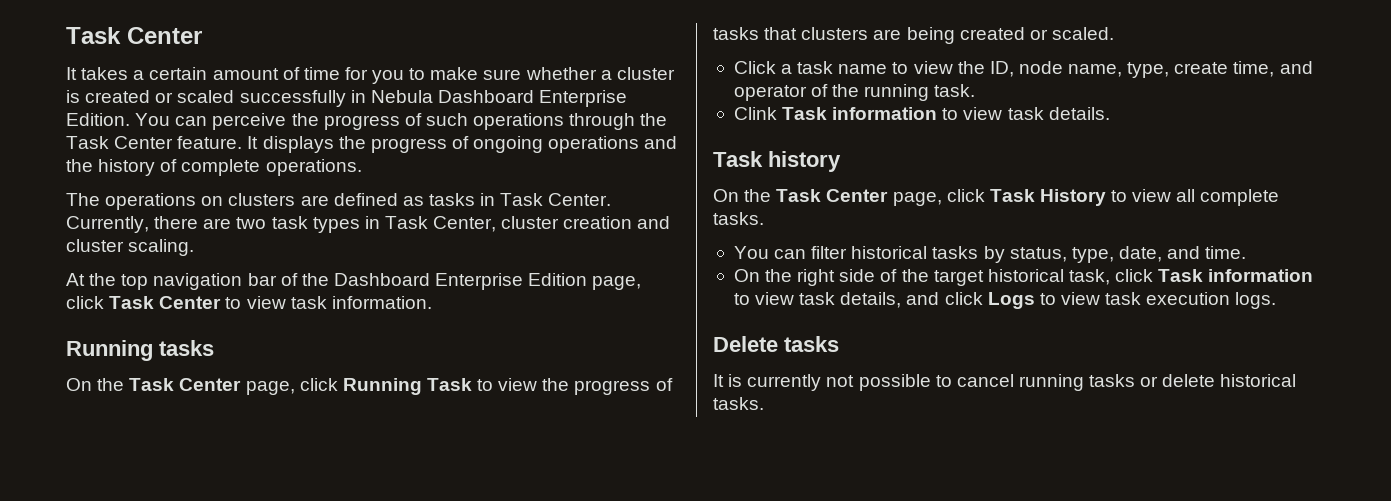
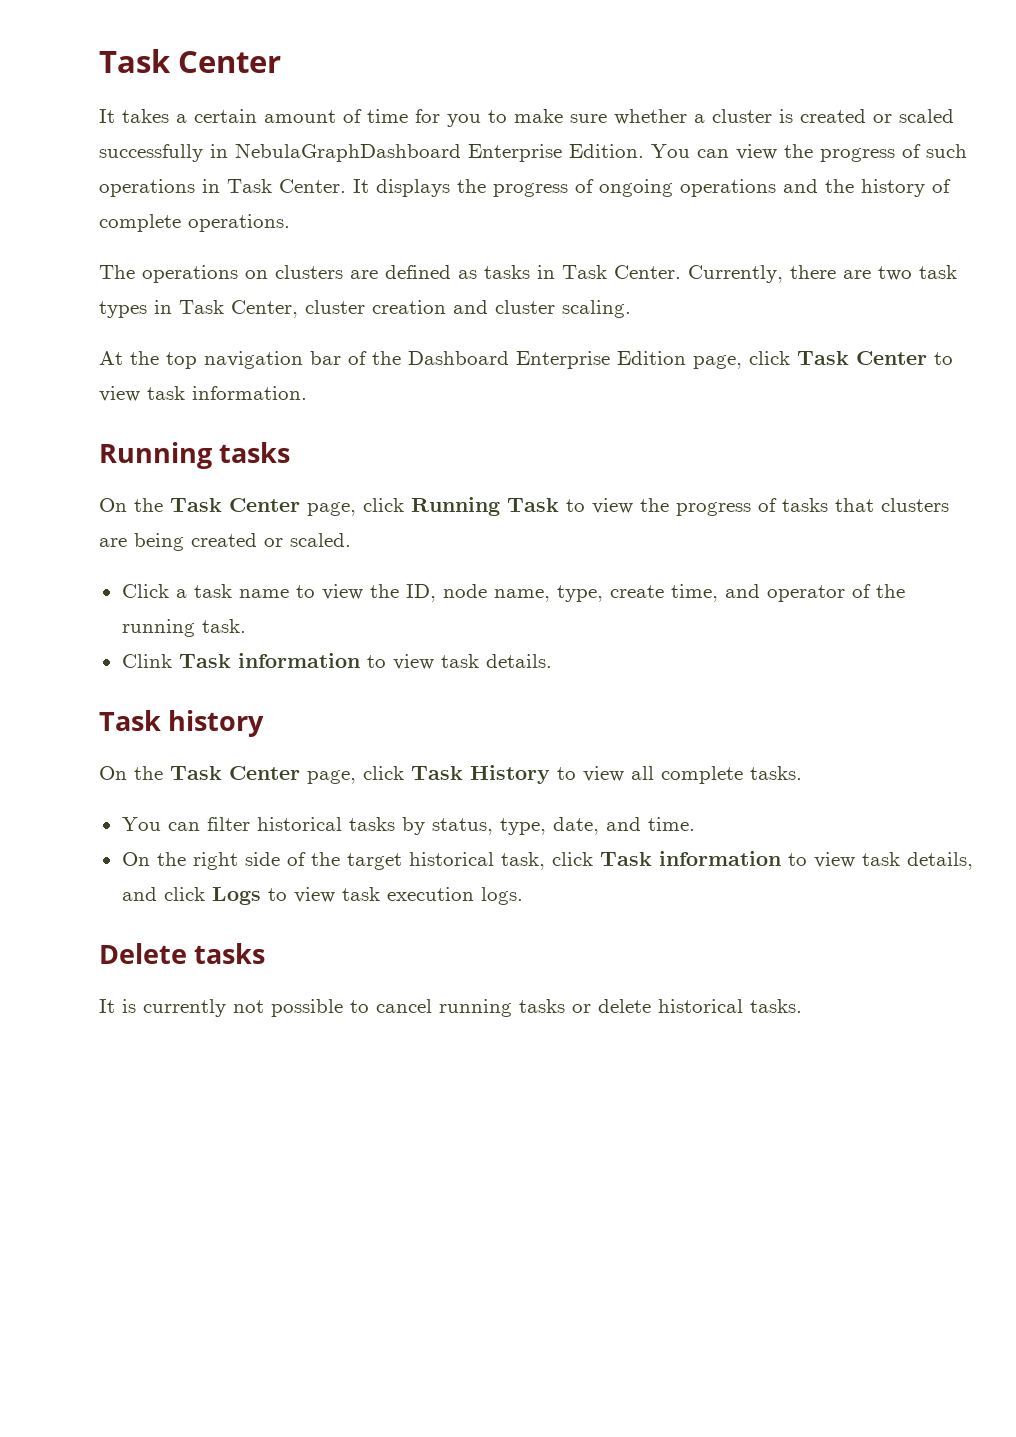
- It takes a certain amount of time for you to make sure whether a cluster is created or scaled successfully in Nebula Dashboard Enterprise Edition.
+ It takes a certain amount of time for you to make sure whether a cluster is created or scaled successfully in NebulaGraphDashboard Enterprise Edition.
- You can perceive the progress of such operations through the Task Center feature.
+ You can view the progress of such operations in Task Center.

